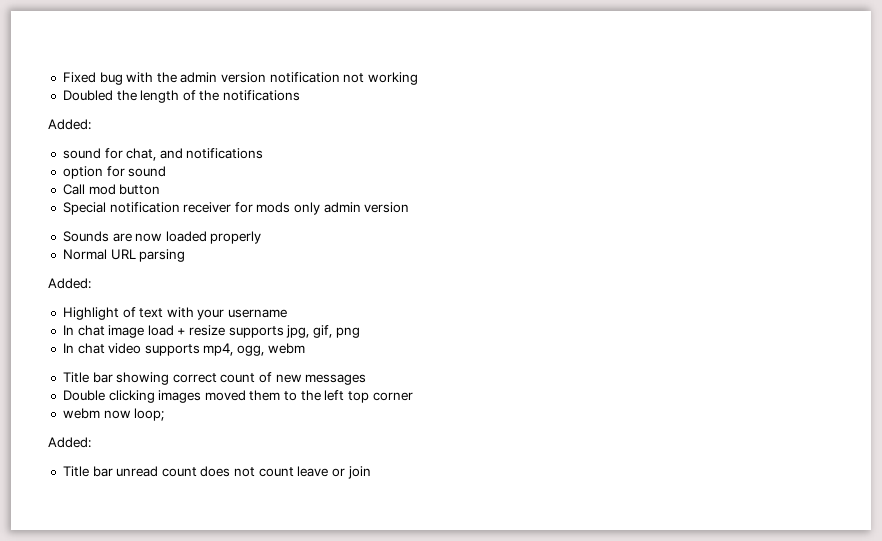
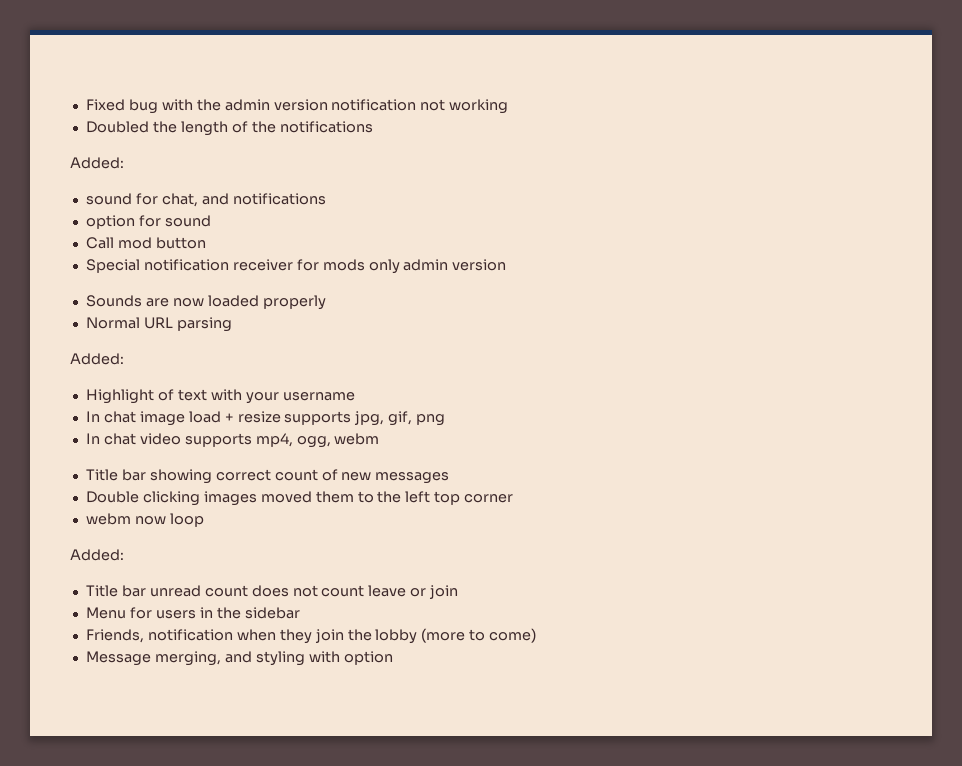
- webm now loop;
+ webm now loop
+ Menu for users in the sidebar
+ Friends, notification when they join the lobby (more to come)
+ Message merging, and styling with option

